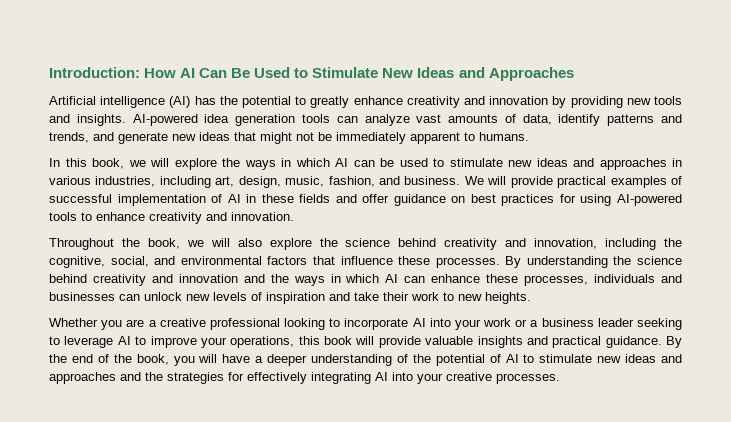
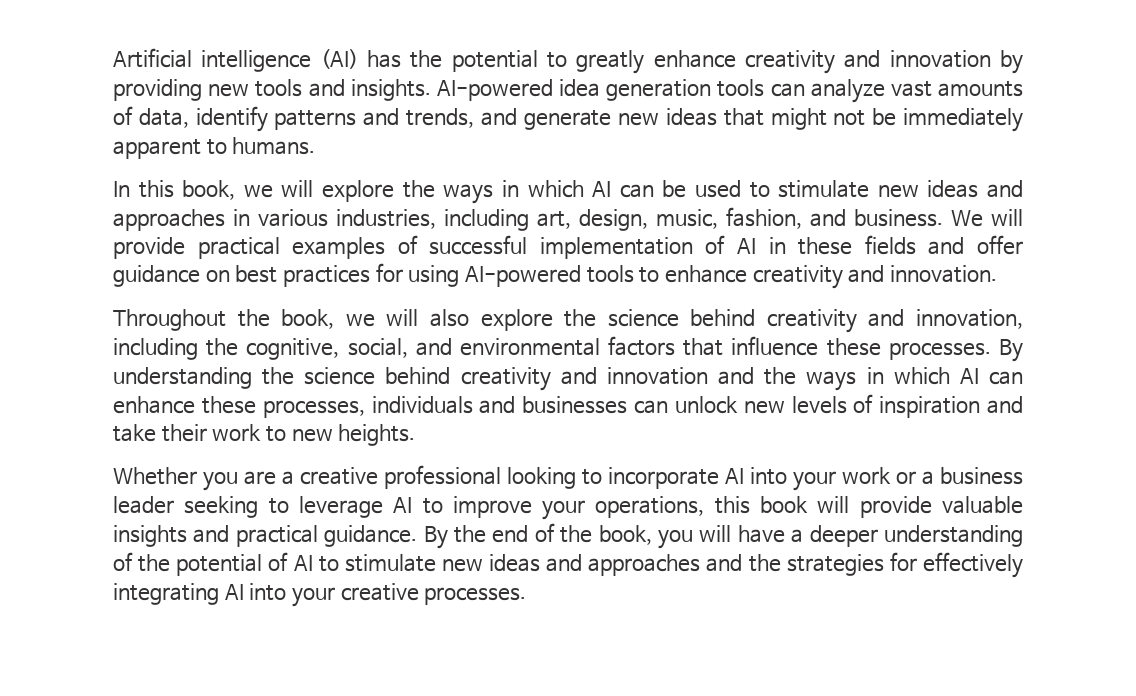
- Introduction: How AI Can Be Used to Stimulate New Ideas and Approaches

